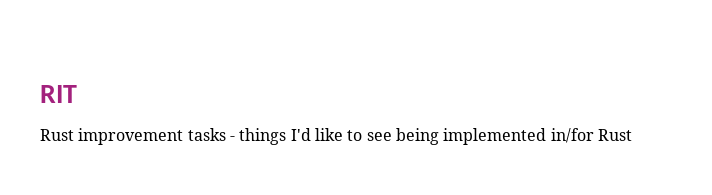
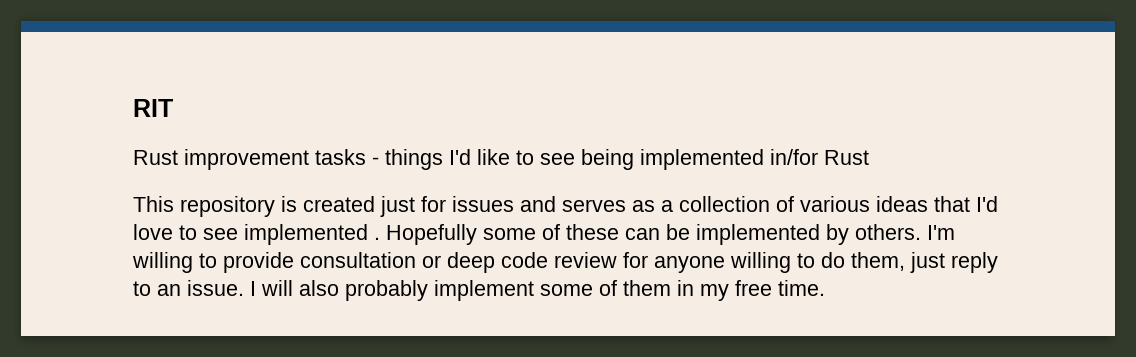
+ This repository is created just for issues and serves as a collection of various ideas that I'd love to see implemented . Hopefully some of these can be implemented by others. I'm willing to provide consultation or deep code review for anyone willing to do them, just reply to an issue. I will also probably implement some of them in my free time.

